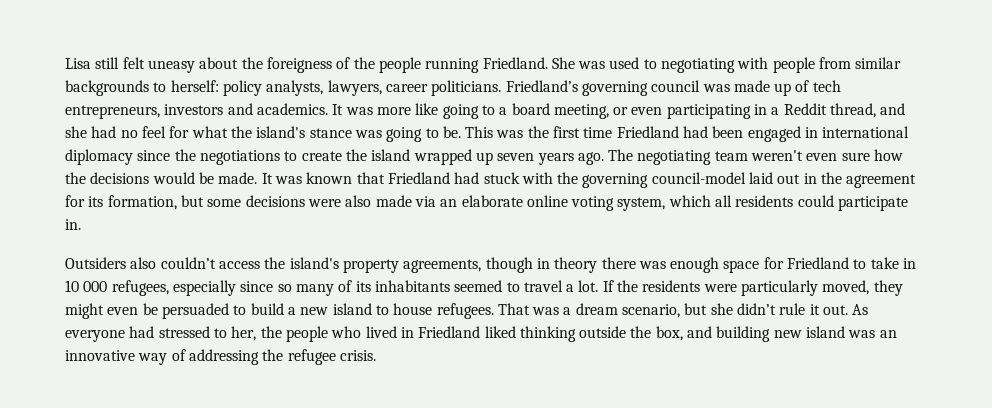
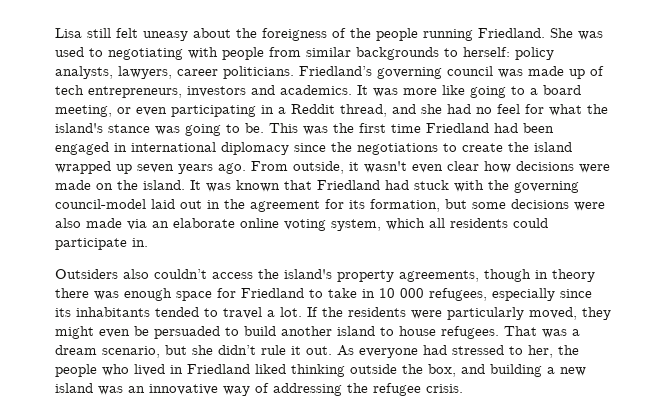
- The negotiating team weren't even sure how the decisions would be made.
+ From outside, it wasn't even clear how decisions were made on the island.
- Outsiders also couldn’t access the island's property agreements, though in theory there was enough space for Friedland to take in 10 000 refugees, especially since so many of its inhabitants seemed to travel a lot.
+ Outsiders also couldn’t access the island's property agreements, though in theory there was enough space for Friedland to take in 10 000 refugees, especially since its inhabitants tended to travel a lot.
- If the residents were particularly moved, they might even be persuaded to build a new island to house refugees.
+ If the residents were particularly moved, they might even be persuaded to build another island to house refugees.
- As everyone had stressed to her, the people who lived in Friedland liked thinking outside the box, and building new island was an innovative way of addressing the refugee crisis.
+ As everyone had stressed to her, the people who lived in Friedland liked thinking outside the box, and building a new island was an innovative way of addressing the refugee crisis.

